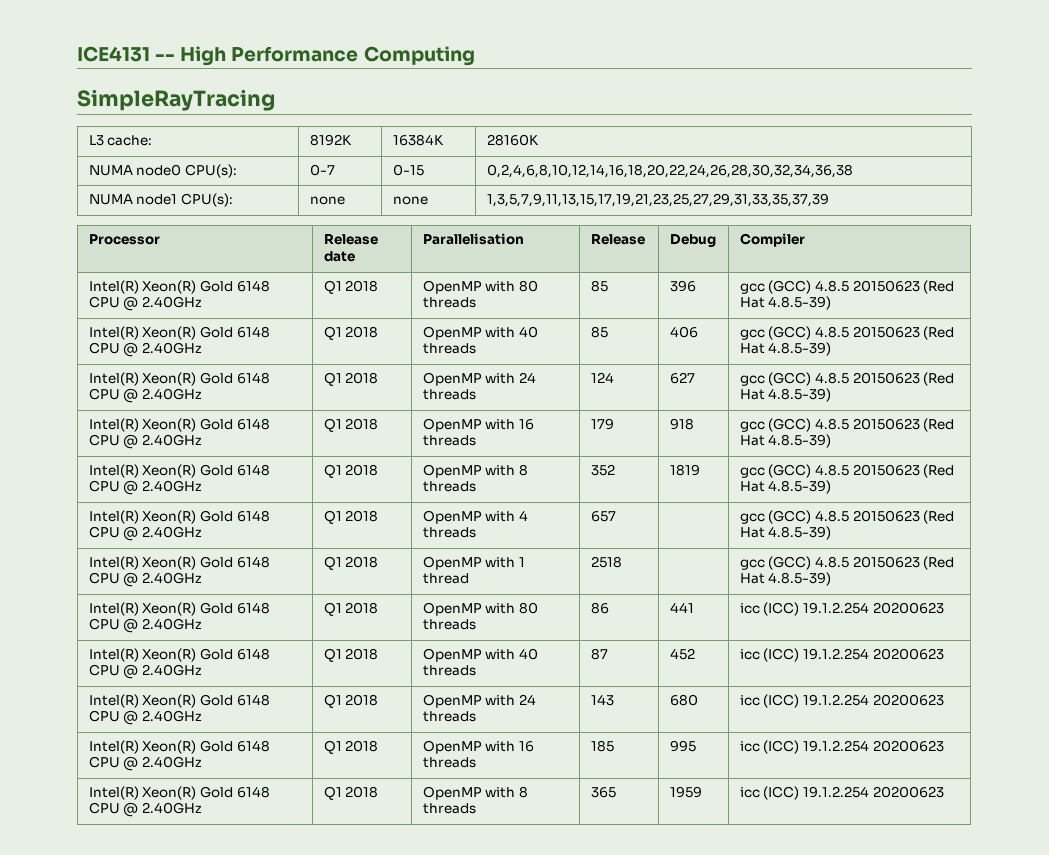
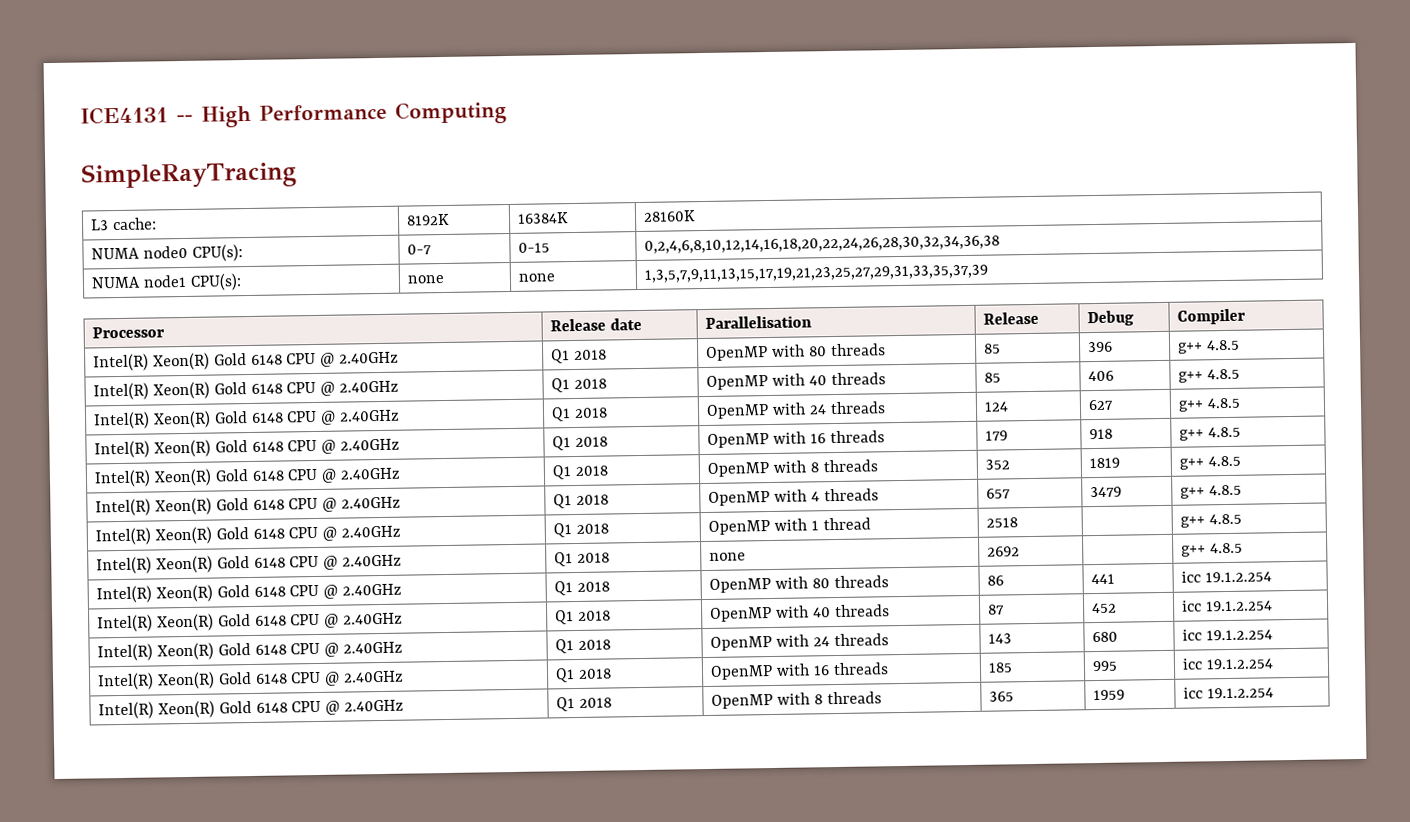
- Intel(R) Xeon(R) Gold 6148 CPU @ 2.40GHz | Q1 2018 | OpenMP with 80 threads | 85 | 396 | gcc (GCC) 4.8.5 20150623 (Red Hat 4.8.5-39)
+ Intel(R) Xeon(R) Gold 6148 CPU @ 2.40GHz | Q1 2018 | OpenMP with 80 threads | 85 | 396 | g++ 4.8.5
- Intel(R) Xeon(R) Gold 6148 CPU @ 2.40GHz | Q1 2018 | OpenMP with 40 threads | 85 | 406 | gcc (GCC) 4.8.5 20150623 (Red Hat 4.8.5-39)
+ Intel(R) Xeon(R) Gold 6148 CPU @ 2.40GHz | Q1 2018 | OpenMP with 40 threads | 85 | 406 | g++ 4.8.5
- Intel(R) Xeon(R) Gold 6148 CPU @ 2.40GHz | Q1 2018 | OpenMP with 24 threads | 124 | 627 | gcc (GCC) 4.8.5 20150623 (Red Hat 4.8.5-39)
+ Intel(R) Xeon(R) Gold 6148 CPU @ 2.40GHz | Q1 2018 | OpenMP with 24 threads | 124 | 627 | g++ 4.8.5
- Intel(R) Xeon(R) Gold 6148 CPU @ 2.40GHz | Q1 2018 | OpenMP with 16 threads | 179 | 918 | gcc (GCC) 4.8.5 20150623 (Red Hat 4.8.5-39)
+ Intel(R) Xeon(R) Gold 6148 CPU @ 2.40GHz | Q1 2018 | OpenMP with 16 threads | 179 | 918 | g++ 4.8.5
- Intel(R) Xeon(R) Gold 6148 CPU @ 2.40GHz | Q1 2018 | OpenMP with 8 threads | 352 | 1819 | gcc (GCC) 4.8.5 20150623 (Red Hat 4.8.5-39)
+ Intel(R) Xeon(R) Gold 6148 CPU @ 2.40GHz | Q1 2018 | OpenMP with 8 threads | 352 | 1819 | g++ 4.8.5
- Intel(R) Xeon(R) Gold 6148 CPU @ 2.40GHz | Q1 2018 | OpenMP with 4 threads | 657 | | gcc (GCC) 4.8.5 20150623 (Red Hat 4.8.5-39)
+ Intel(R) Xeon(R) Gold 6148 CPU @ 2.40GHz | Q1 2018 | OpenMP with 4 threads | 657 | 3479 | g++ 4.8.5
- Intel(R) Xeon(R) Gold 6148 CPU @ 2.40GHz | Q1 2018 | OpenMP with 1 thread | 2518 | | gcc (GCC) 4.8.5 20150623 (Red Hat 4.8.5-39)
+ Intel(R) Xeon(R) Gold 6148 CPU @ 2.40GHz | Q1 2018 | OpenMP with 1 thread | 2518 | | g++ 4.8.5
+ Intel(R) Xeon(R) Gold 6148 CPU @ 2.40GHz | Q1 2018 | none | 2692 | | g++ 4.8.5
- Intel(R) Xeon(R) Gold 6148 CPU @ 2.40GHz | Q1 2018 | OpenMP with 80 threads | 86 | 441 | icc (ICC) 19.1.2.254 20200623
+ Intel(R) Xeon(R) Gold 6148 CPU @ 2.40GHz | Q1 2018 | OpenMP with 80 threads | 86 | 441 | icc 19.1.2.254
- Intel(R) Xeon(R) Gold 6148 CPU @ 2.40GHz | Q1 2018 | OpenMP with 40 threads | 87 | 452 | icc (ICC) 19.1.2.254 20200623
+ Intel(R) Xeon(R) Gold 6148 CPU @ 2.40GHz | Q1 2018 | OpenMP with 40 threads | 87 | 452 | icc 19.1.2.254
- Intel(R) Xeon(R) Gold 6148 CPU @ 2.40GHz | Q1 2018 | OpenMP with 24 threads | 143 | 680 | icc (ICC) 19.1.2.254 20200623
+ Intel(R) Xeon(R) Gold 6148 CPU @ 2.40GHz | Q1 2018 | OpenMP with 24 threads | 143 | 680 | icc 19.1.2.254
- Intel(R) Xeon(R) Gold 6148 CPU @ 2.40GHz | Q1 2018 | OpenMP with 16 threads | 185 | 995 | icc (ICC) 19.1.2.254 20200623
+ Intel(R) Xeon(R) Gold 6148 CPU @ 2.40GHz | Q1 2018 | OpenMP with 16 threads | 185 | 995 | icc 19.1.2.254
- Intel(R) Xeon(R) Gold 6148 CPU @ 2.40GHz | Q1 2018 | OpenMP with 8 threads | 365 | 1959 | icc (ICC) 19.1.2.254 20200623
+ Intel(R) Xeon(R) Gold 6148 CPU @ 2.40GHz | Q1 2018 | OpenMP with 8 threads | 365 | 1959 | icc 19.1.2.254

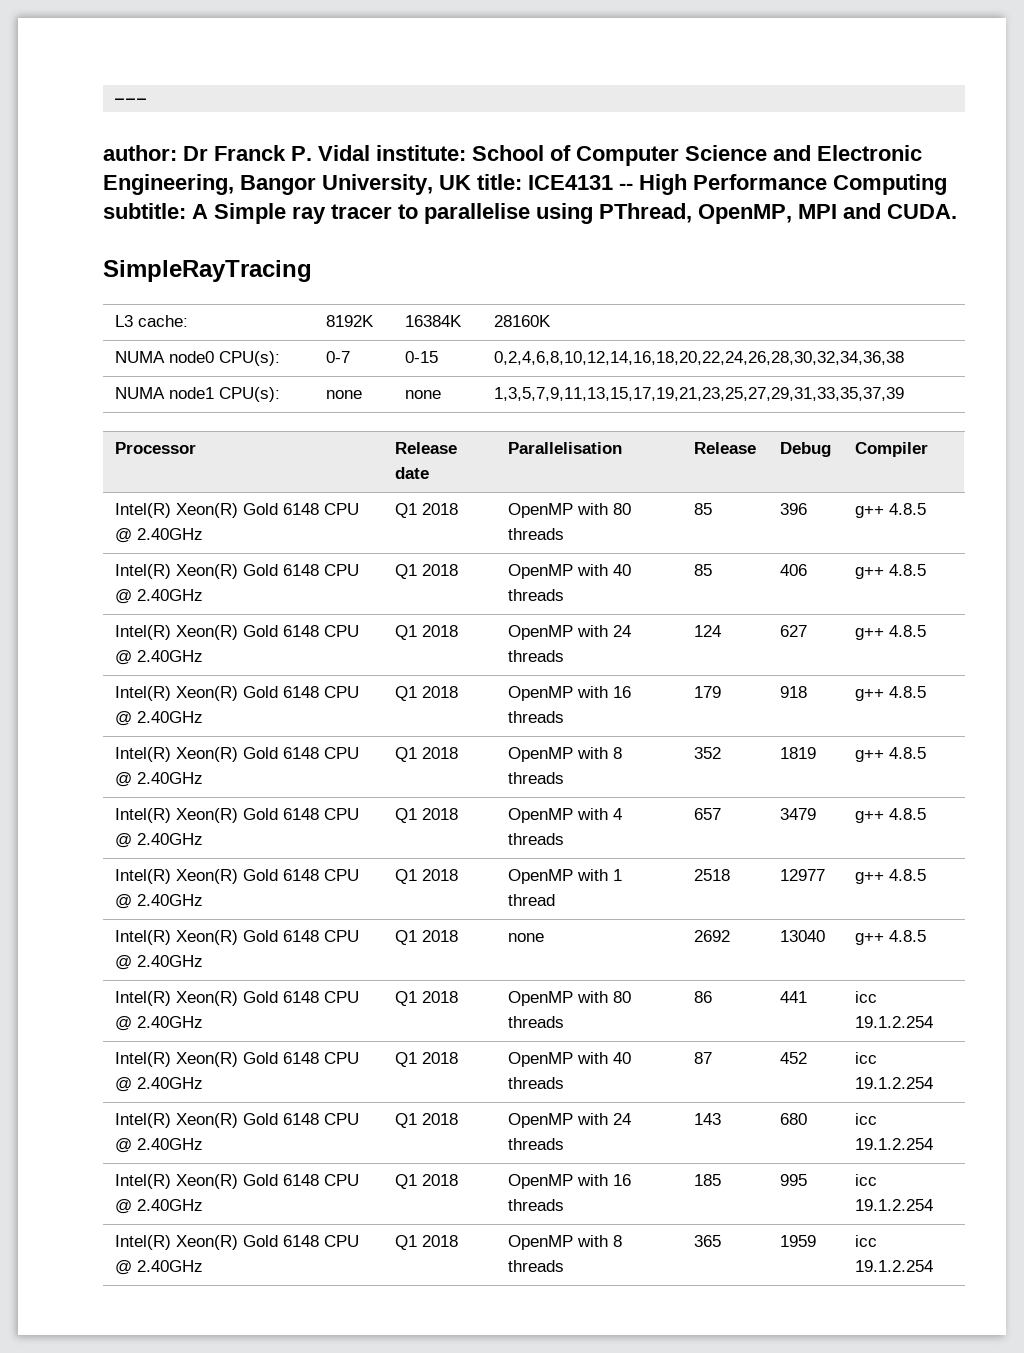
- ICE4131 -- High Performance Computing
+ ---
+ author: Dr Franck P. Vidal institute: School of Computer Science and Electronic Engineering, Bangor University, UK title: ICE4131 -- High Performance Computing subtitle: A Simple ray tracer to parallelise using PThread, OpenMP, MPI and CUDA.
- Intel(R) Xeon(R) Gold 6148 CPU @ 2.40GHz | Q1 2018 | OpenMP with 1 thread | 2518 | | g++ 4.8.5
+ Intel(R) Xeon(R) Gold 6148 CPU @ 2.40GHz | Q1 2018 | OpenMP with 1 thread | 2518 | 12977 | g++ 4.8.5
- Intel(R) Xeon(R) Gold 6148 CPU @ 2.40GHz | Q1 2018 | none | 2692 | | g++ 4.8.5
+ Intel(R) Xeon(R) Gold 6148 CPU @ 2.40GHz | Q1 2018 | none | 2692 | 13040 | g++ 4.8.5

